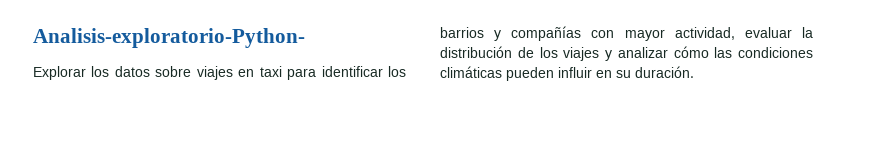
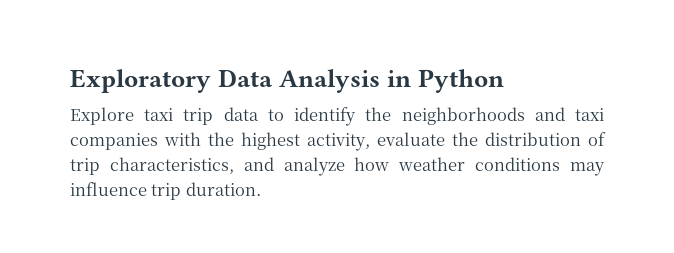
- Analisis-exploratorio-Python-
- Explorar los datos sobre viajes en taxi para identificar los barrios y compañías con mayor actividad, evaluar la distribución de los viajes y analizar cómo las condiciones climáticas pueden influir en su duración.
+ Exploratory Data Analysis in Python
+ Explore taxi trip data to identify the neighborhoods and taxi companies with the highest activity, evaluate the distribution of trip characteristics, and analyze how weather conditions may influence trip duration.

